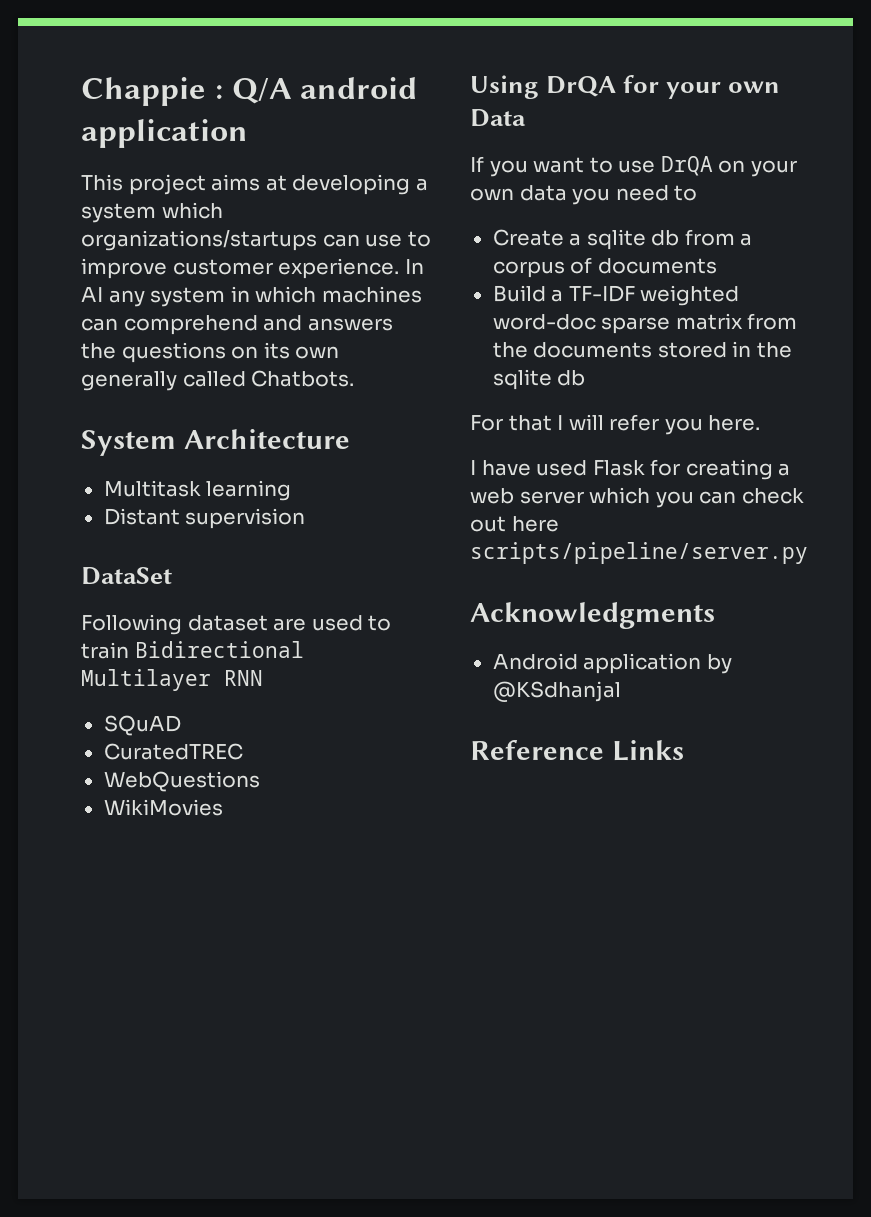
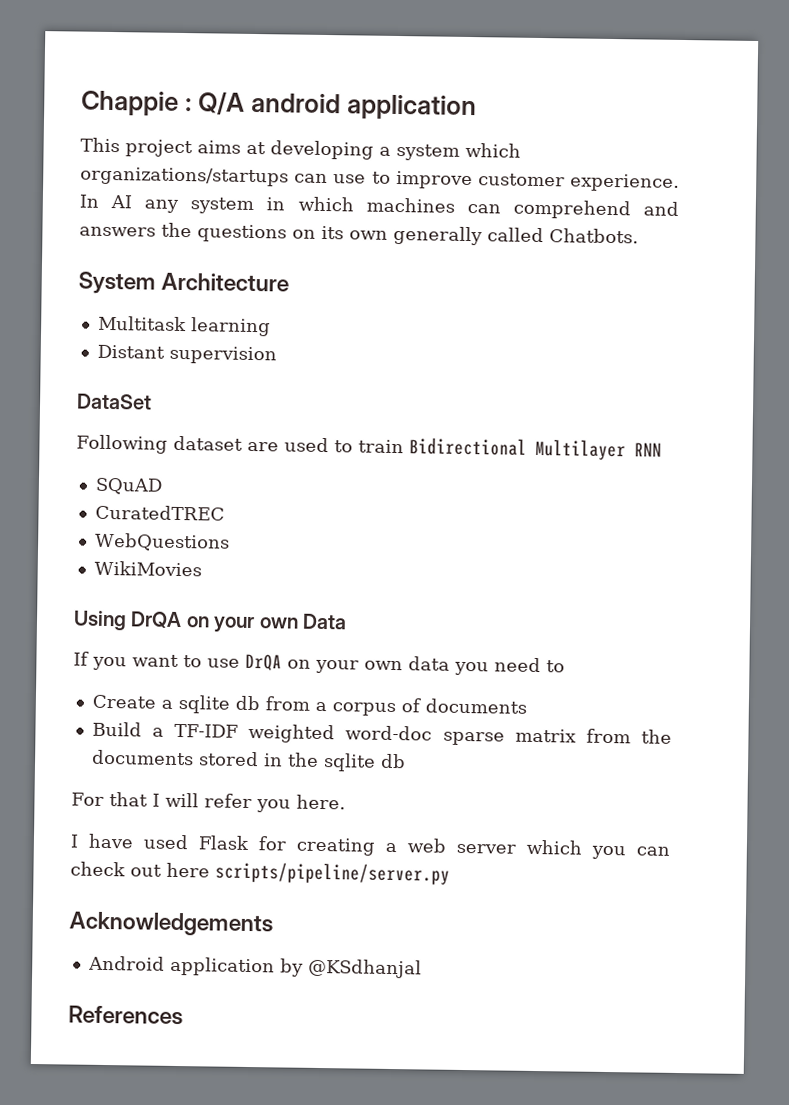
- Using DrQA for your own Data
+ Using DrQA on your own Data
- Acknowledgments
+ Acknowledgements
- Reference Links
+ References

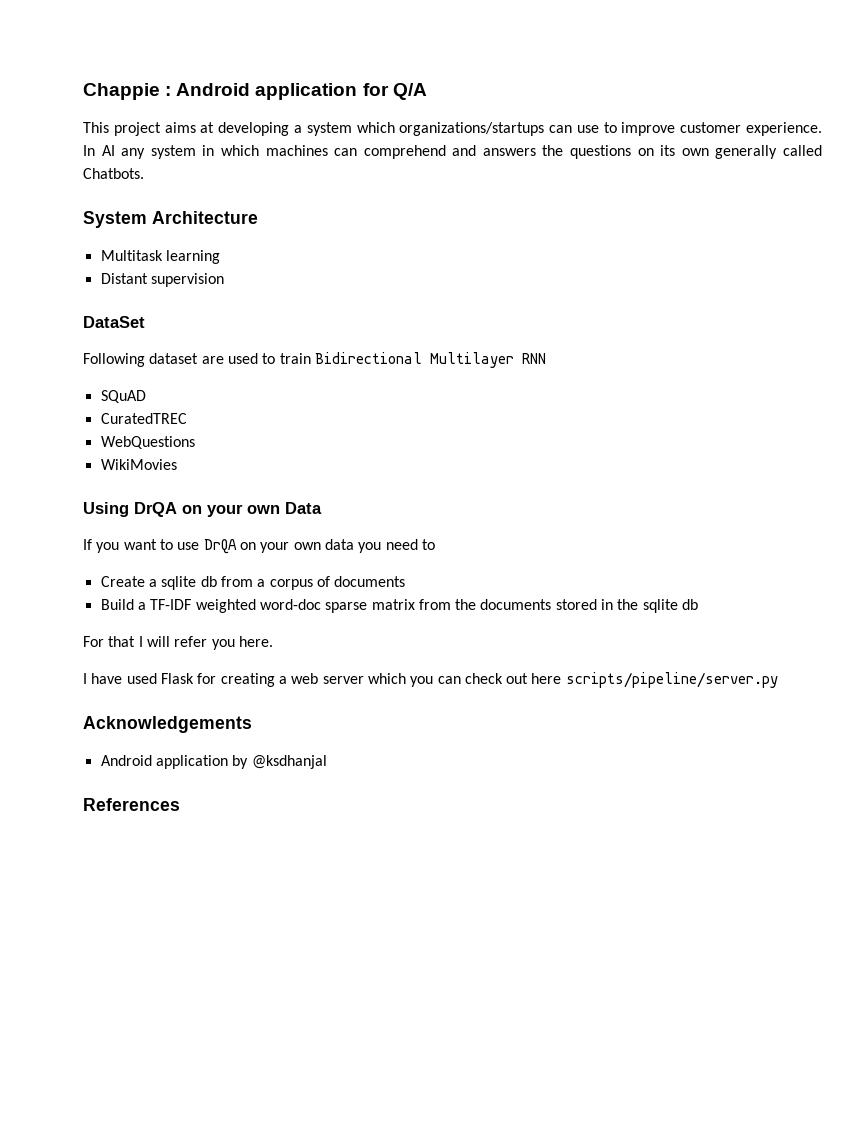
- Chappie : Q/A android application
+ Chappie : Android application for Q/A
- Android application by @KSdhanjal
+ Android application by @ksdhanjal

